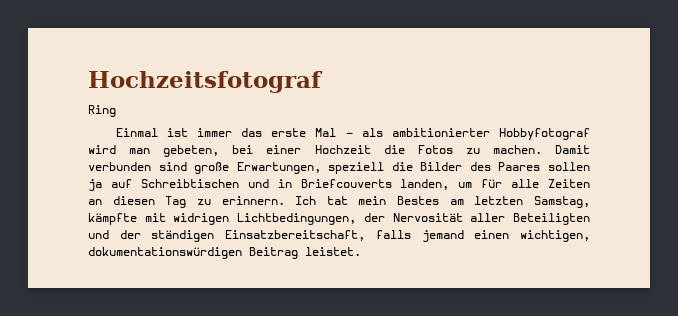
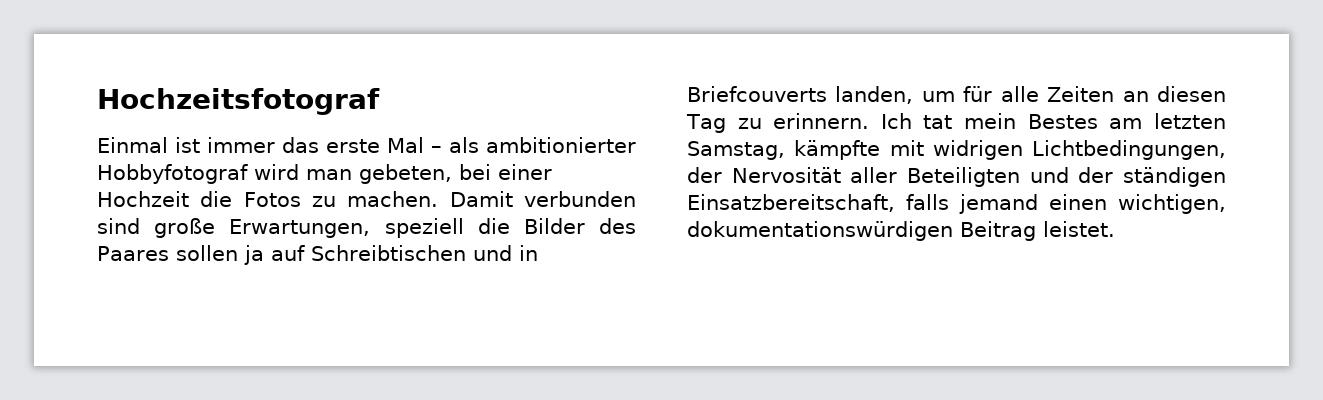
- Ring

